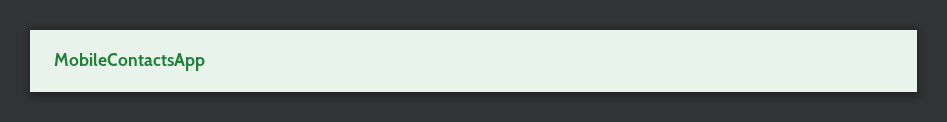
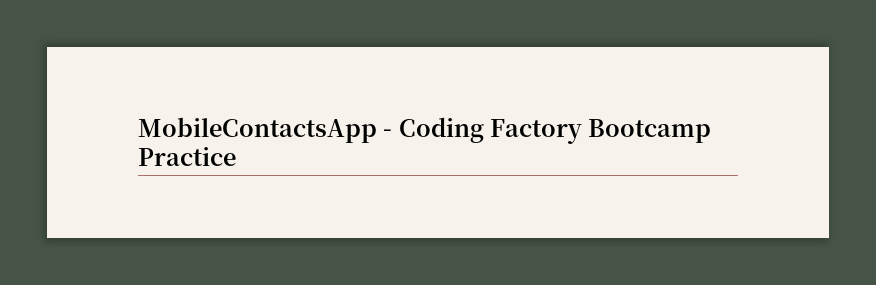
- MobileContactsApp
+ MobileContactsApp - Coding Factory Bootcamp Practice

